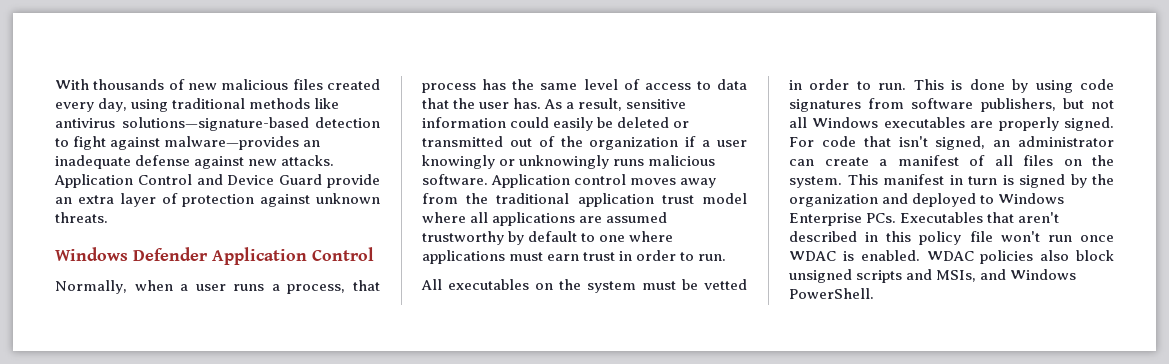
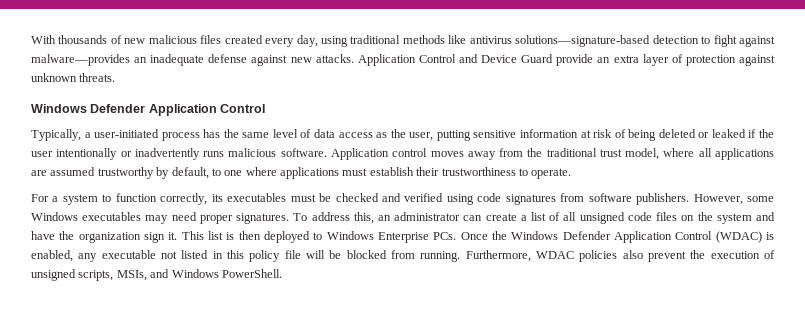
- Normally, when a user runs a process, that process has the same level of access to data that the user has. As a result, sensitive information could easily be deleted or transmitted out of the organization if a user knowingly or unknowingly runs malicious software.
+ Typically, a user-initiated process has the same level of data access as the user, putting sensitive information at risk of being deleted or leaked if the user intentionally or inadvertently runs malicious software.
- Application control moves away from the traditional application trust model where all applications are assumed trustworthy by default to one where applications must earn trust in order to run.
- All executables on the system must be vetted in order to run. This is done by using code signatures from software publishers, but not all Windows executables are properly signed. For code that isn't signed, an administrator can create a manifest of all files on the system. This manifest in turn is signed by the organization and deployed to Windows Enterprise PCs. Executables that aren't described in this policy file won't run once WDAC is enabled. WDAC policies also block unsigned scripts and MSIs, and Windows PowerShell.
+ Application control moves away from the traditional trust model, where all applications are assumed trustworthy by default, to one where applications must establish their trustworthiness to operate.
+ For a system to function correctly, its executables must be checked and verified using code signatures from software publishers. However, some Windows executables may need proper signatures. To address this, an administrator can create a list of all unsigned code files on the system and have the organization sign it. This list is then deployed to Windows Enterprise PCs. Once the Windows Defender Application Control (WDAC) is enabled, any executable not listed in this policy file will be blocked from running. Furthermore, WDAC policies also prevent the execution of unsigned scripts, MSIs, and Windows PowerShell.

